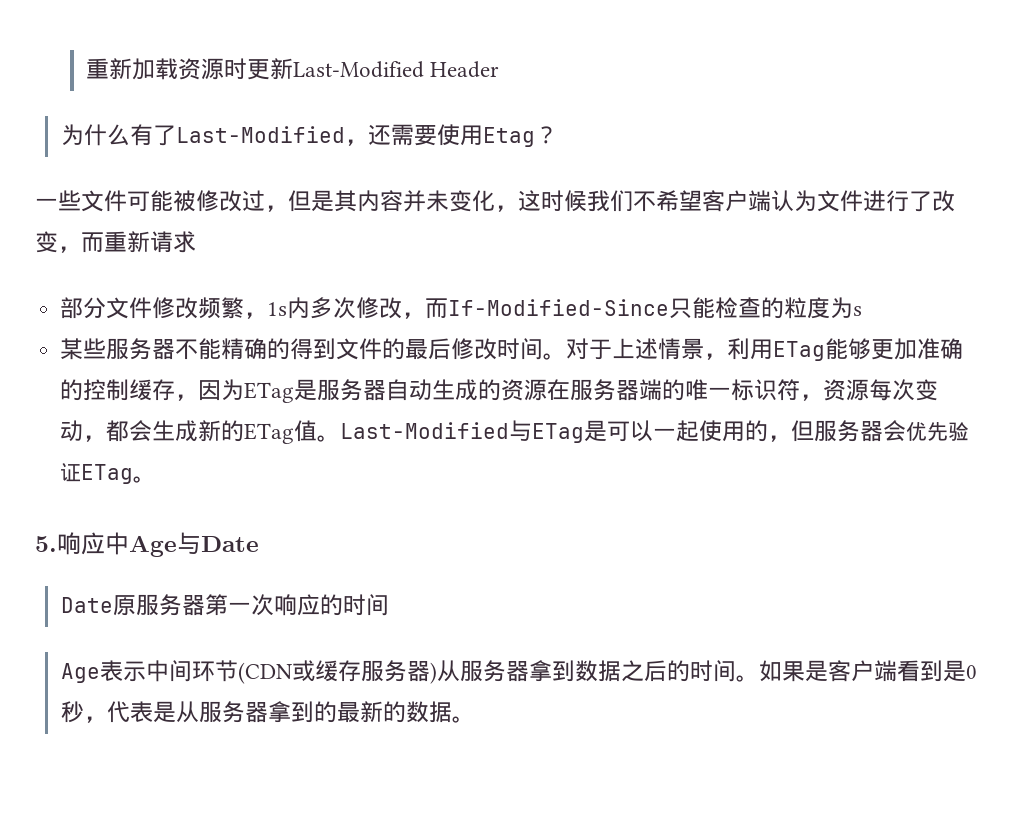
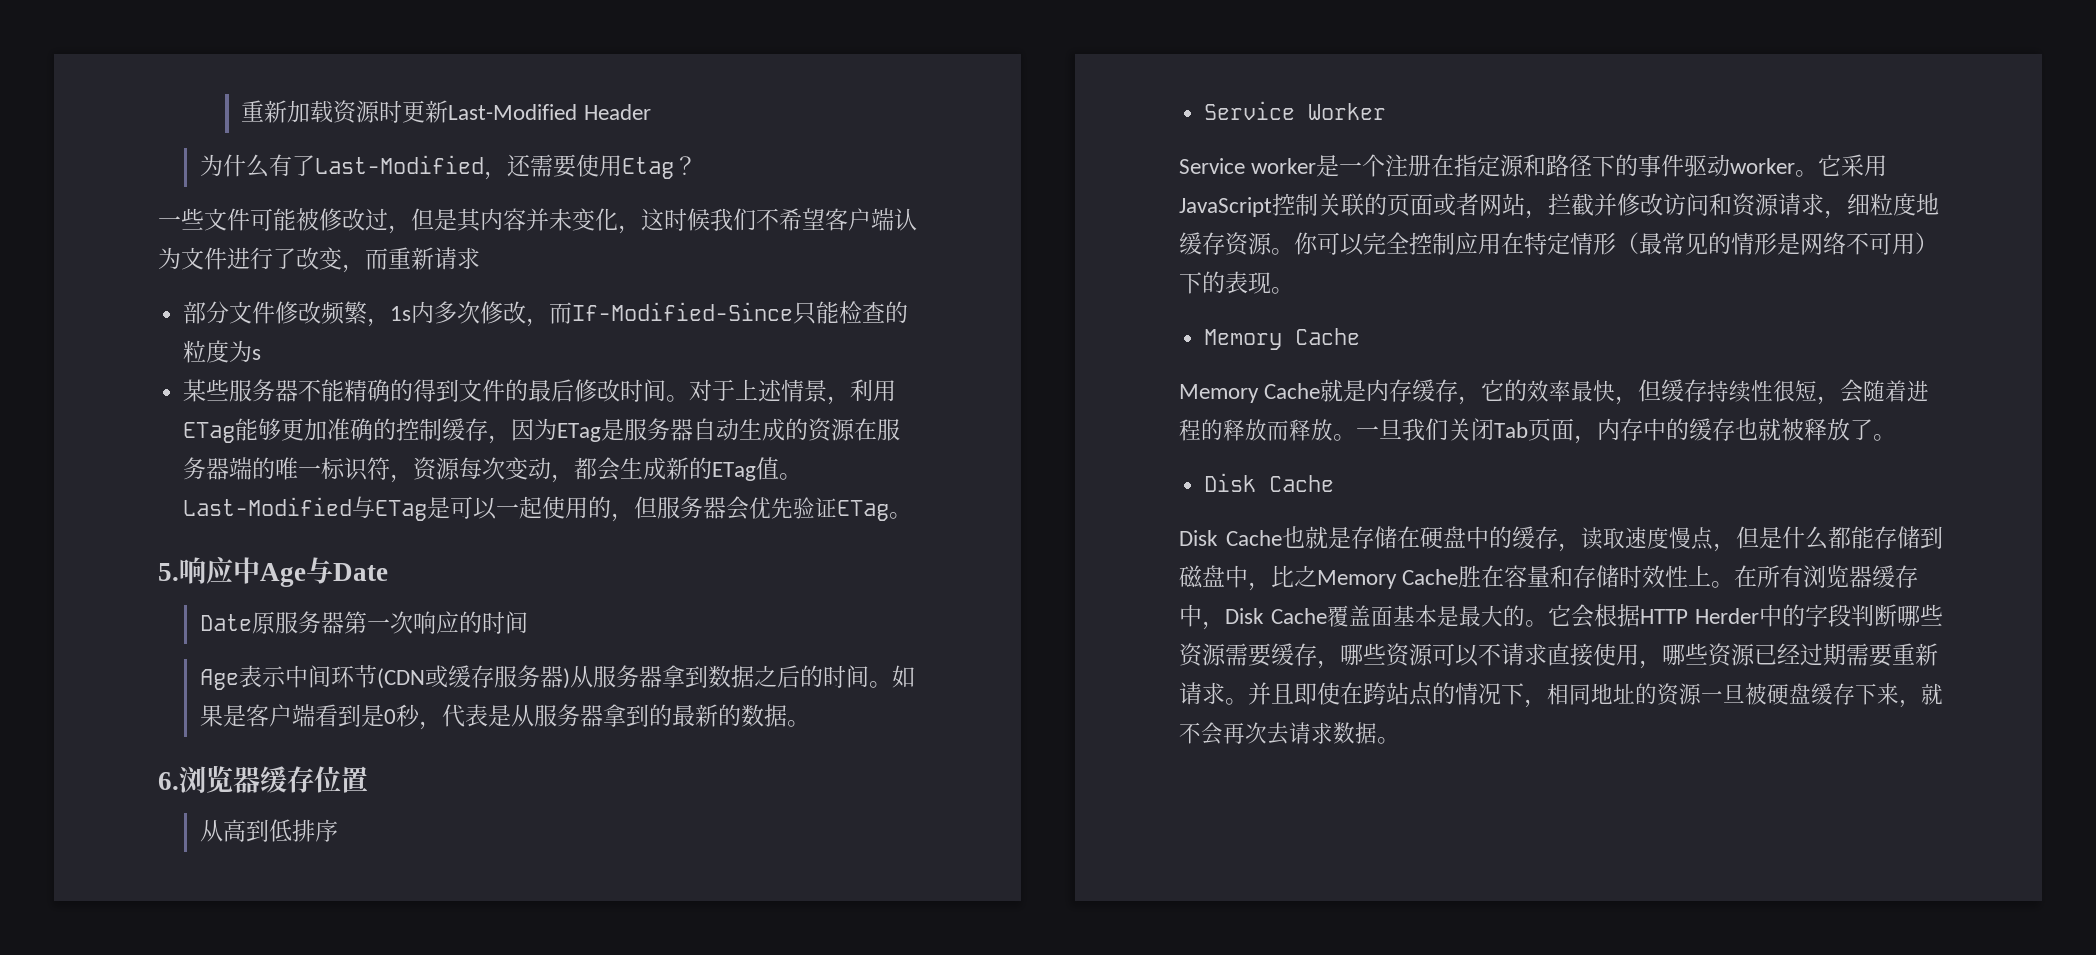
+ 6.浏览器缓存位置
+ 从高到低排序
+ Service Worker
+ Service worker是一个注册在指定源和路径下的事件驱动worker。它采用JavaScript控制关联的页面或者网站，拦截并修改访问和资源请求，细粒度地缓存资源。你可以完全控制应用在特定情形（最常见的情形是网络不可用）下的表现。
+ Memory Cache
+ Memory Cache就是内存缓存，它的效率最快，但缓存持续性很短，会随着进程的释放而释放。一旦我们关闭Tab页面，内存中的缓存也就被释放了。
+ Disk Cache
+ Disk Cache也就是存储在硬盘中的缓存，读取速度慢点，但是什么都能存储到磁盘中，比之Memory Cache胜在容量和存储时效性上。在所有浏览器缓存中，Disk Cache覆盖面基本是最大的。它会根据HTTP Herder中的字段判断哪些资源需要缓存，哪些资源可以不请求直接使用，哪些资源已经过期需要重新请求。并且即使在跨站点的情况下，相同地址的资源一旦被硬盘缓存下来，就不会再次去请求数据。

